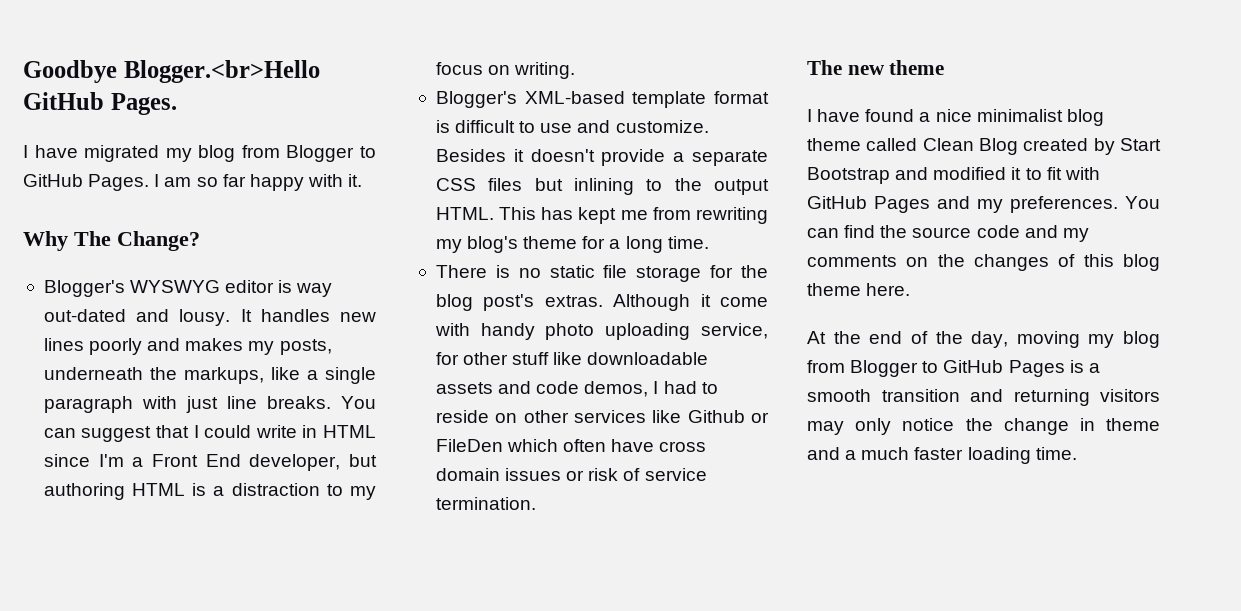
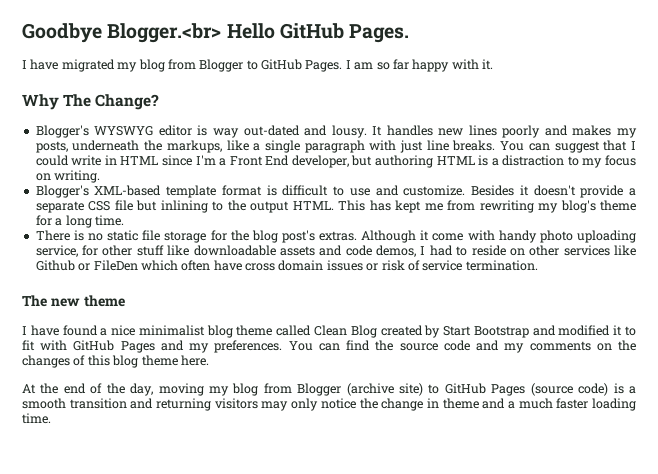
- Goodbye Blogger.<br>Hello GitHub Pages.
+ Goodbye Blogger.<br> Hello GitHub Pages.
- Besides it doesn't provide a separate CSS files but inlining to the output HTML.
+ Besides it doesn't provide a separate CSS file but inlining to the output HTML.
- At the end of the day, moving my blog from Blogger to GitHub Pages is a smooth transition and returning visitors may only notice the change in theme and a much faster loading time.
+ At the end of the day, moving my blog from Blogger (archive site) to GitHub Pages (source code) is a smooth transition and returning visitors may only notice the change in theme and a much faster loading time.

